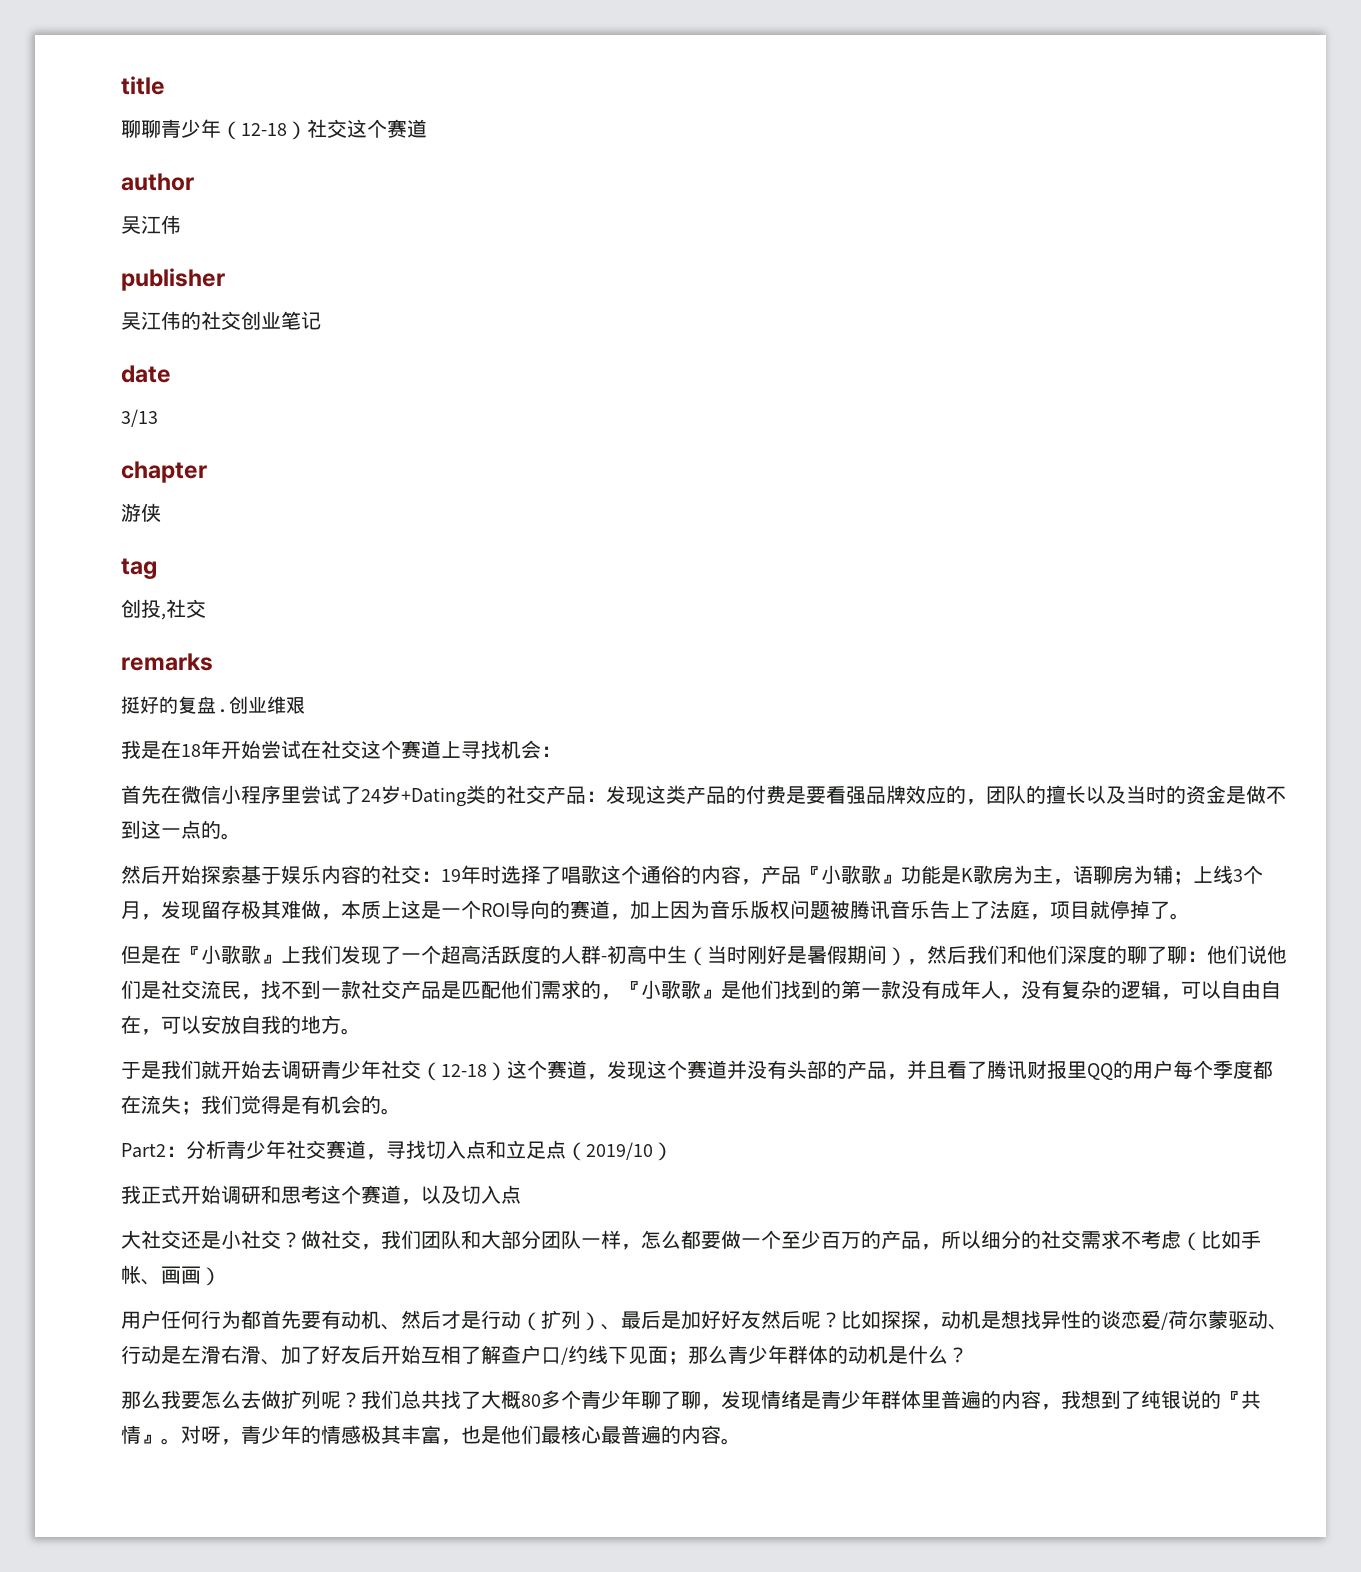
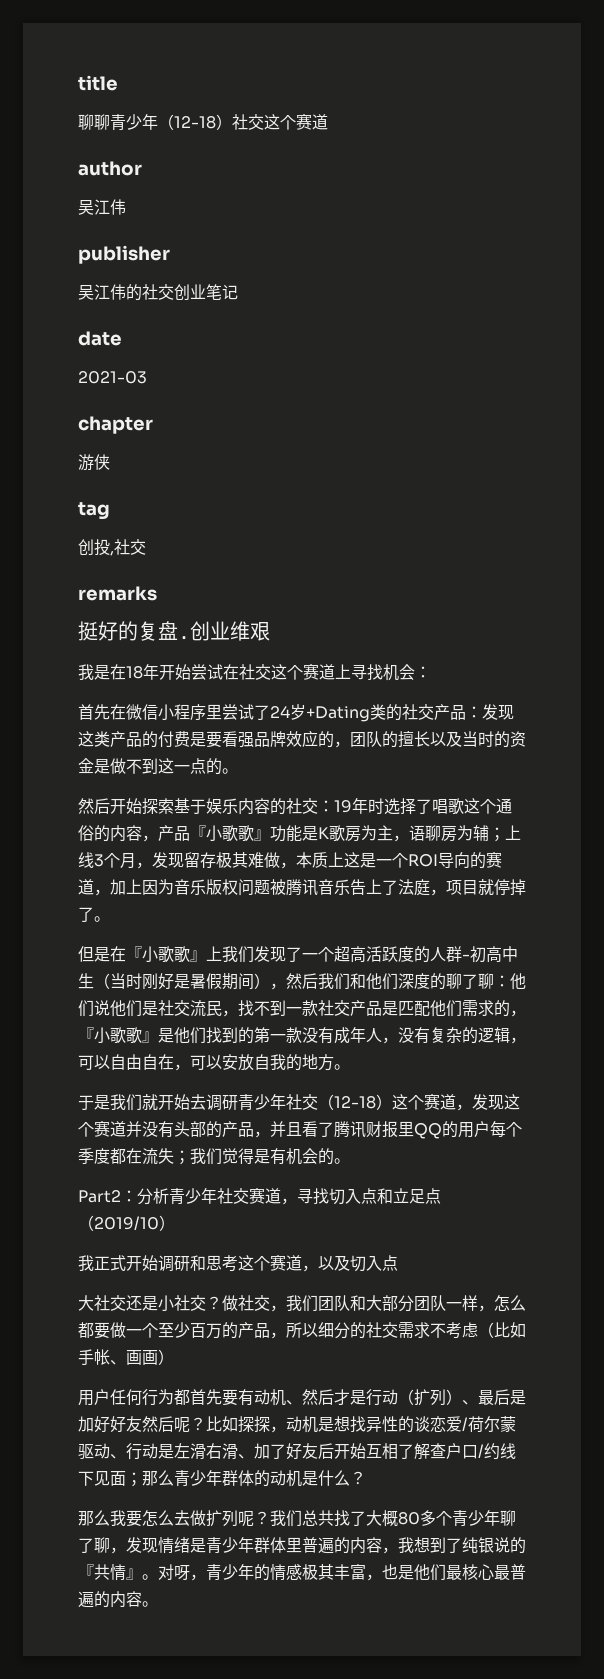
- 3/13
+ 2021-03

